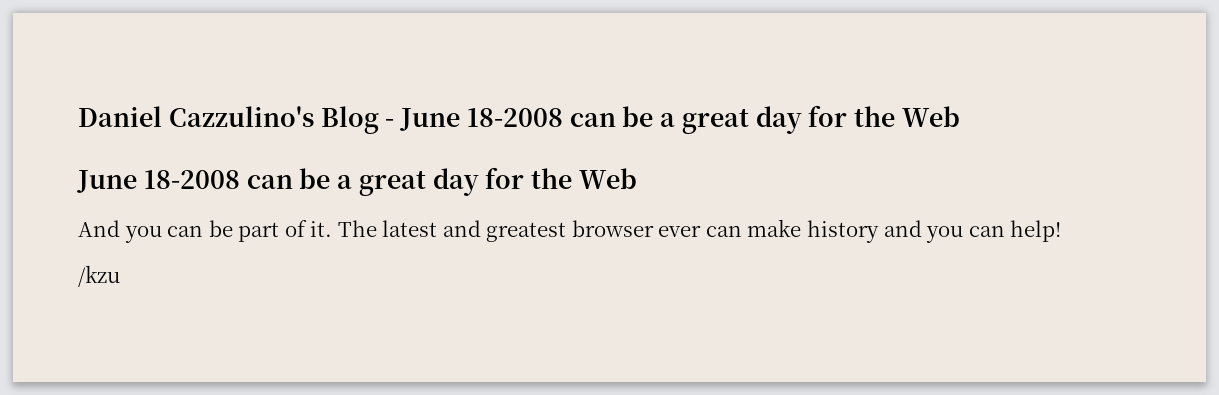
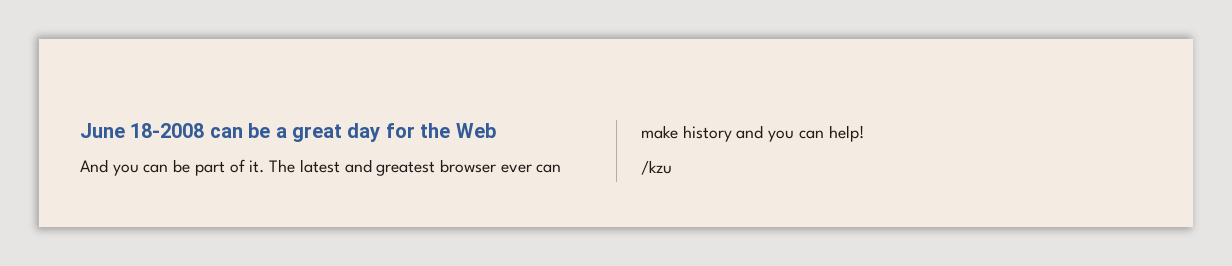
- Daniel Cazzulino's Blog - June 18-2008 can be a great day for the Web

